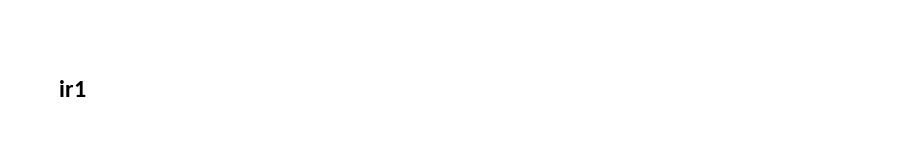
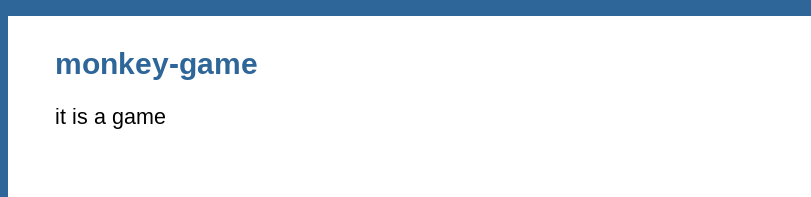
- ir1
+ monkey-game
+ it is a game

